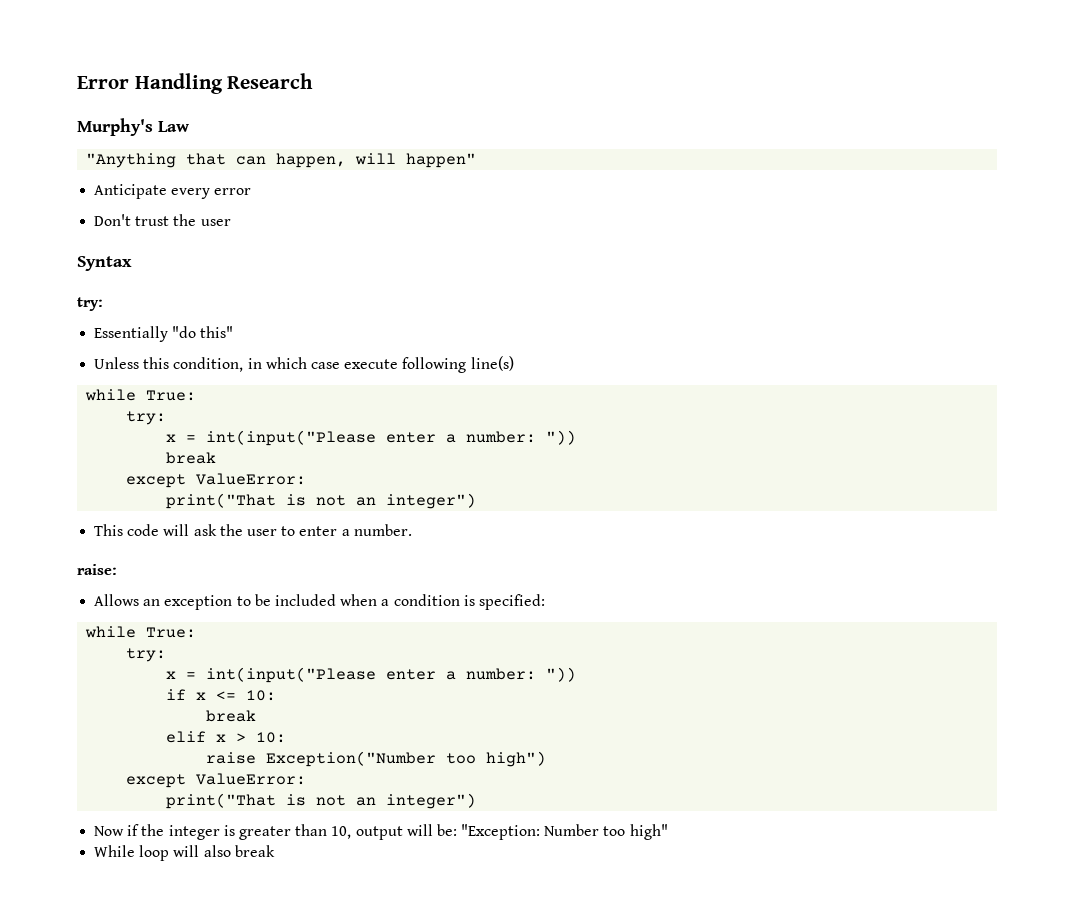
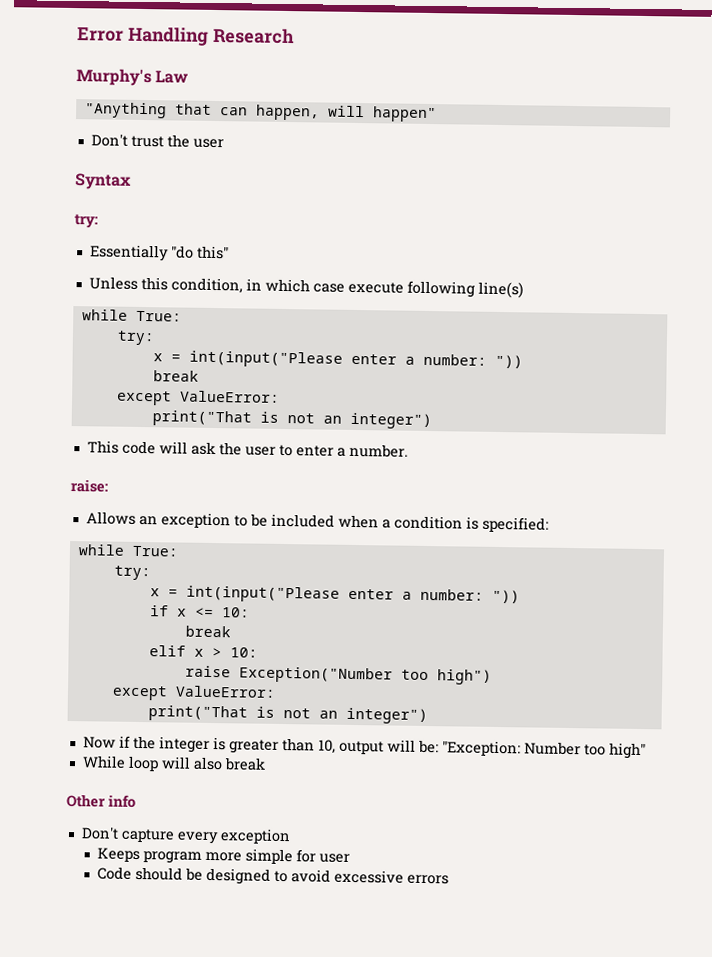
- Anticipate every error
+ Other info
+ Don't capture every exception
+ Keeps program more simple for user
+ Code should be designed to avoid excessive errors

